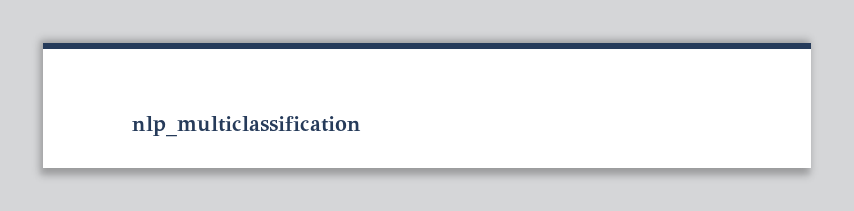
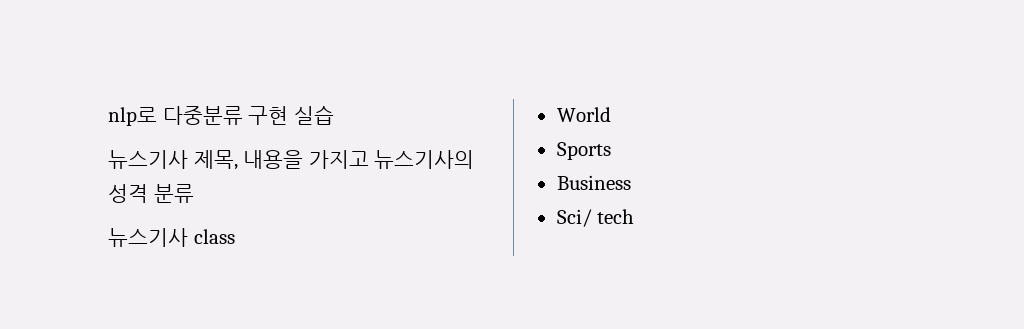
- nlp_multiclassification
+ nlp로 다중분류 구현 실습
+ 뉴스기사 제목, 내용을 가지고 뉴스기사의 성격 분류
+ 뉴스기사 class
+ World
+ Sports
+ Business
+ Sci/ tech

